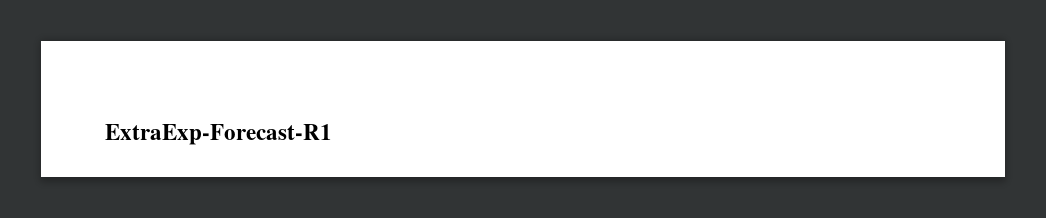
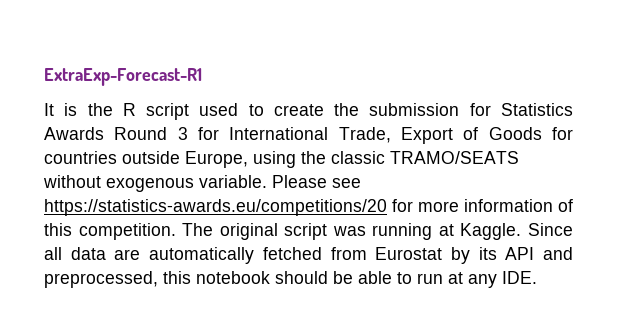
+ It is the R script used to create the submission for Statistics Awards Round 3 for International Trade, Export of Goods for countries outside Europe, using the classic TRAMO/SEATS without exogenous variable. Please see https://statistics-awards.eu/competitions/20 for more information of this competition. The original script was running at Kaggle. Since all data are automatically fetched from Eurostat by its API and preprocessed, this notebook should be able to run at any IDE.

